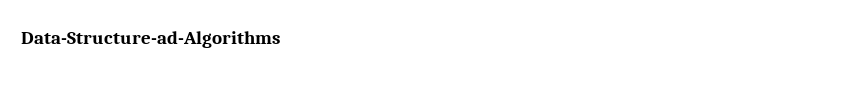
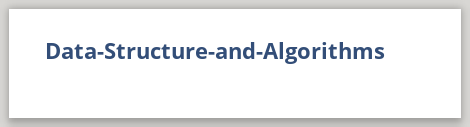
- Data-Structure-ad-Algorithms
+ Data-Structure-and-Algorithms

